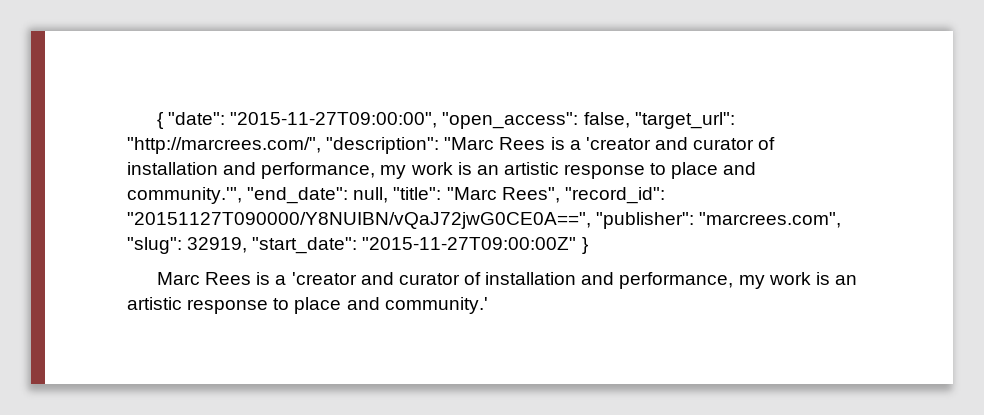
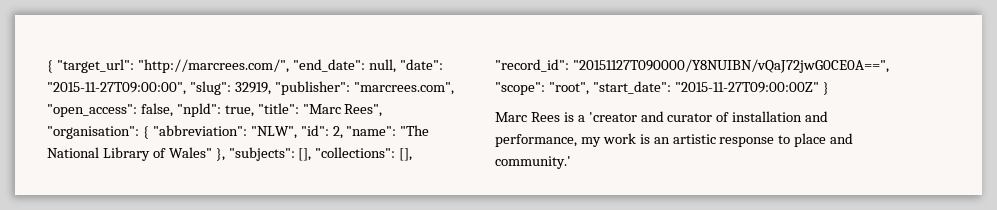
- { "date": "2015-11-27T09:00:00", "open_access": false, "target_url": "http://marcrees.com/", "description": "Marc Rees is a 'creator and curator of installation and performance, my work is an artistic response to place and community.'", "end_date": null, "title": "Marc Rees", "record_id": "20151127T090000/Y8NUIBN/vQaJ72jwG0CE0A==", "publisher": "marcrees.com", "slug": 32919, "start_date": "2015-11-27T09:00:00Z" }
+ { "target_url": "http://marcrees.com/", "end_date": null, "date": "2015-11-27T09:00:00", "slug": 32919, "publisher": "marcrees.com", "open_access": false, "npld": true, "title": "Marc Rees", "organisation": { "abbreviation": "NLW", "id": 2, "name": "The National Library of Wales" }, "subjects": [], "collections": [], "record_id": "20151127T090000/Y8NUIBN/vQaJ72jwG0CE0A==", "scope": "root", "start_date": "2015-11-27T09:00:00Z" }

